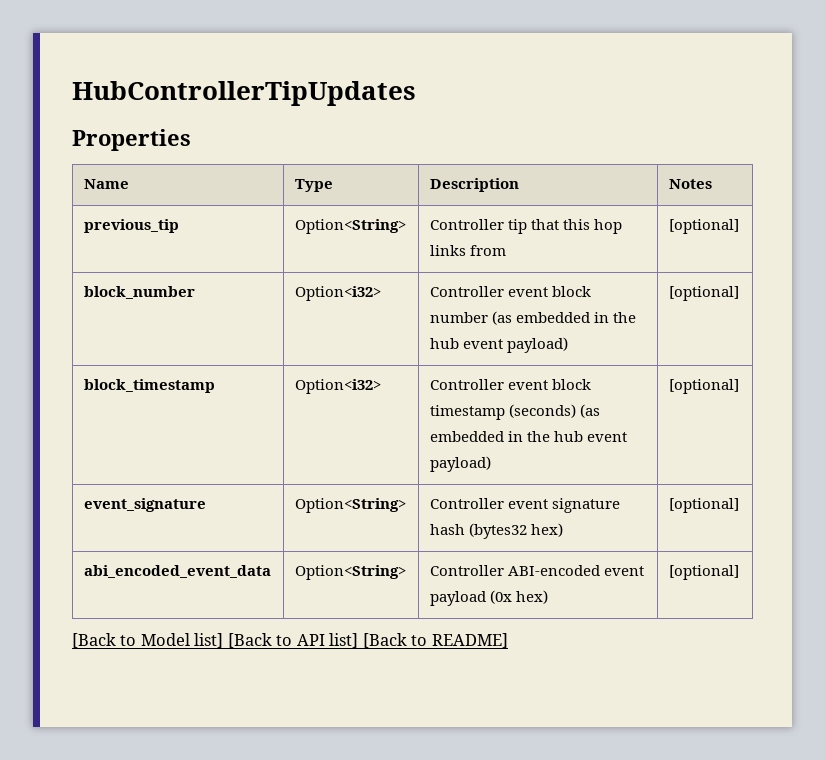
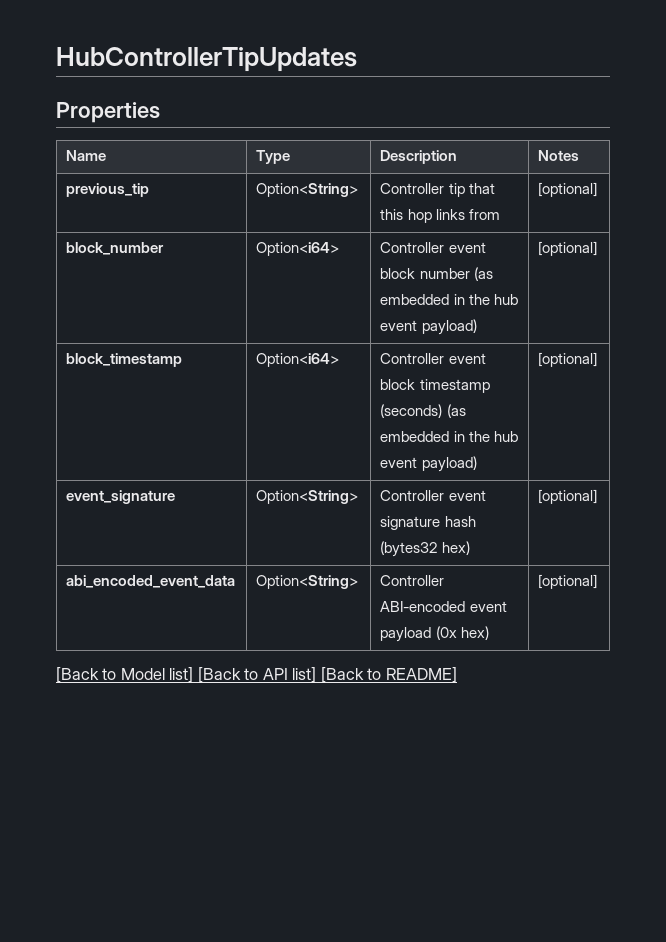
- block_number | Option<i32> | Controller event block number (as embedded in the hub event payload) | [optional]
+ block_number | Option<i64> | Controller event block number (as embedded in the hub event payload) | [optional]
- block_timestamp | Option<i32> | Controller event block timestamp (seconds) (as embedded in the hub event payload) | [optional]
+ block_timestamp | Option<i64> | Controller event block timestamp (seconds) (as embedded in the hub event payload) | [optional]

